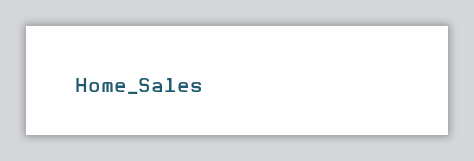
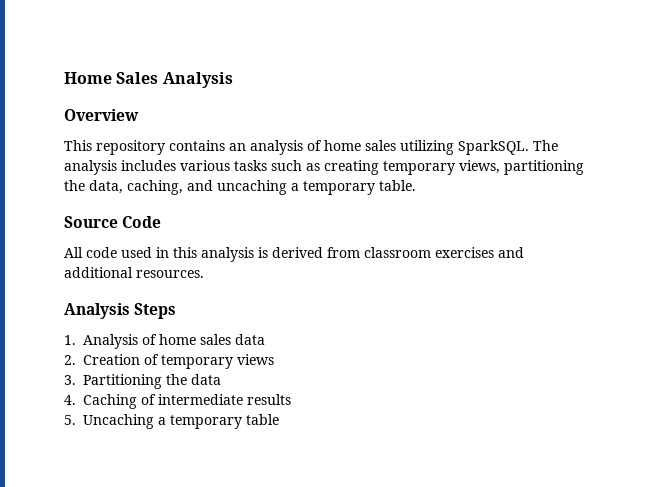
- Home_Sales
+ Home Sales Analysis
+ Overview
+ This repository contains an analysis of home sales utilizing SparkSQL. The analysis includes various tasks such as creating temporary views, partitioning the data, caching, and uncaching a temporary table.
+ Source Code
+ All code used in this analysis is derived from classroom exercises and additional resources.
+ Analysis Steps
+ 1. Analysis of home sales data
+ 2. Creation of temporary views
+ 3. Partitioning the data
+ 4. Caching of intermediate results
+ 5. Uncaching a temporary table

